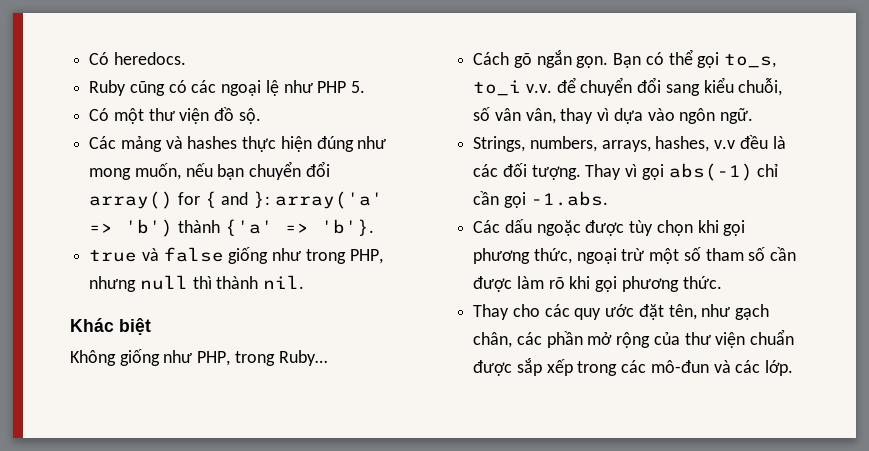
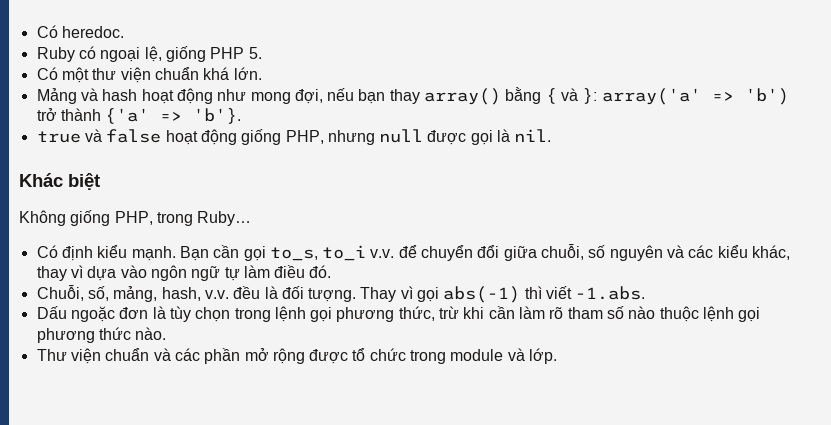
- Có heredocs.
+ Có heredoc.
- Ruby cũng có các ngoại lệ như PHP 5.
+ Ruby có ngoại lệ, giống PHP 5.
- Có một thư viện đồ sộ.
- Các mảng và hashes thực hiện đúng như mong muốn, nếu bạn chuyển đổi array() for { and }: array('a' => 'b') thành {'a' => 'b'}.
+ Có một thư viện chuẩn khá lớn.
+ Mảng và hash hoạt động như mong đợi, nếu bạn thay array() bằng { và }: array('a' => 'b') trở thành {'a' => 'b'}.
- true và false giống như trong PHP, nhưng null thì thành nil.
+ true và false hoạt động giống PHP, nhưng null được gọi là nil.
- Không giống như PHP, trong Ruby…
+ Không giống PHP, trong Ruby…
- Cách gõ ngắn gọn. Bạn có thể gọi to_s, to_i v.v. để chuyển đổi sang kiểu chuỗi, số vân vân, thay vì dựa vào ngôn ngữ.
- Strings, numbers, arrays, hashes, v.v đều là các đối tượng.
+ Có định kiểu mạnh. Bạn cần gọi to_s, to_i v.v. để chuyển đổi giữa chuỗi, số nguyên và các kiểu khác, thay vì dựa vào ngôn ngữ tự làm điều đó.
+ Chuỗi, số, mảng, hash, v.v. đều là đối tượng.
- Thay vì gọi abs(-1) chỉ cần gọi -1.abs.
- Các dấu ngoặc được tùy chọn khi gọi phương thức, ngoại trừ một số tham số cần được làm rõ khi gọi phương thức.
- Thay cho các quy ước đặt tên, như gạch chân, các phần mở rộng của thư viện chuẩn được sắp xếp trong các mô-đun và các lớp.
+ Thay vì gọi abs(-1) thì viết -1.abs.
+ Dấu ngoặc đơn là tùy chọn trong lệnh gọi phương thức, trừ khi cần làm rõ tham số nào thuộc lệnh gọi phương thức nào.
+ Thư viện chuẩn và các phần mở rộng được tổ chức trong module và lớp.

